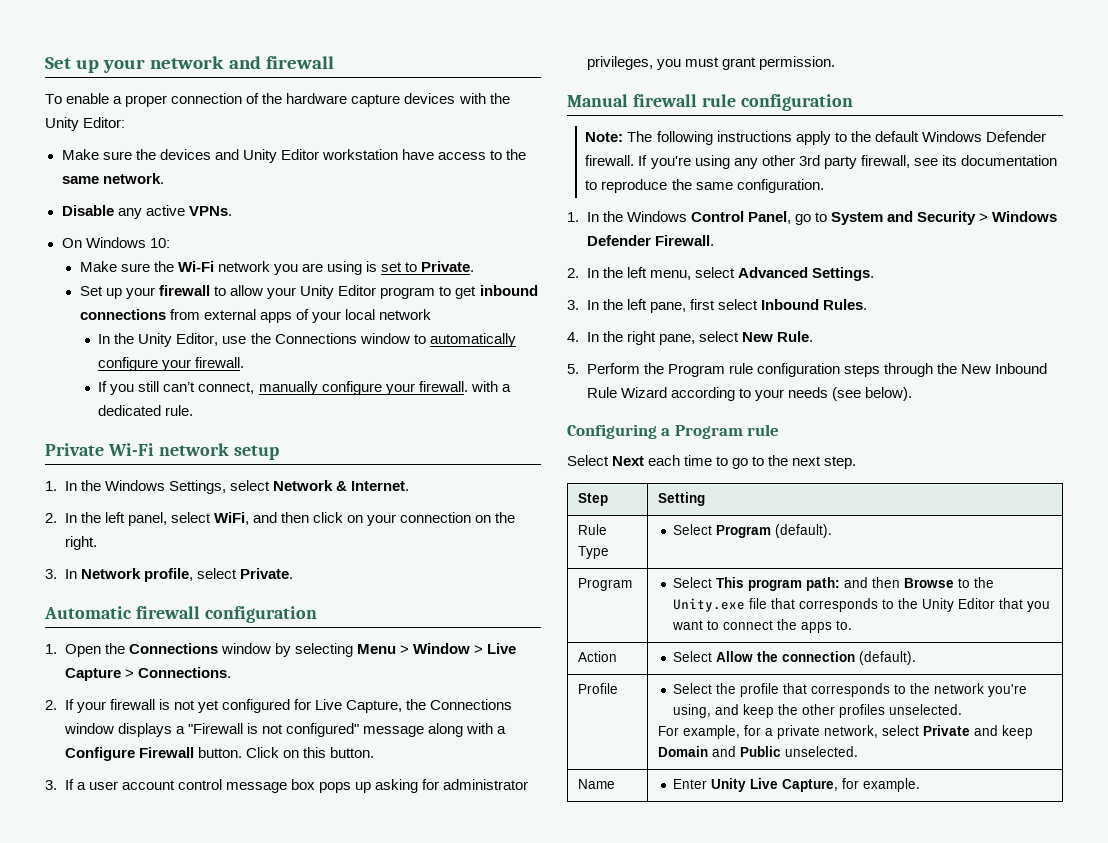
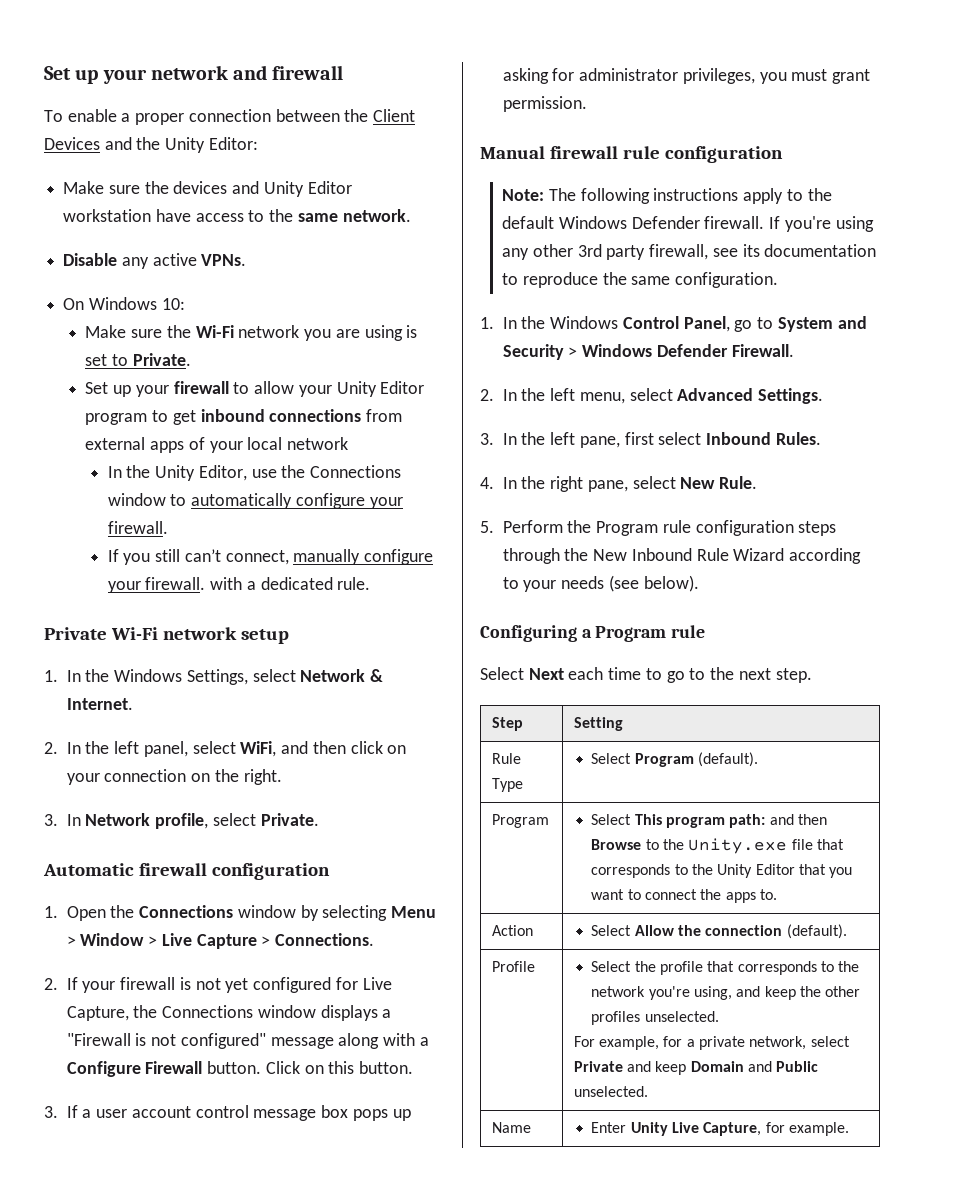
- To enable a proper connection of the hardware capture devices with the Unity Editor:
+ To enable a proper connection between the Client Devices and the Unity Editor:

